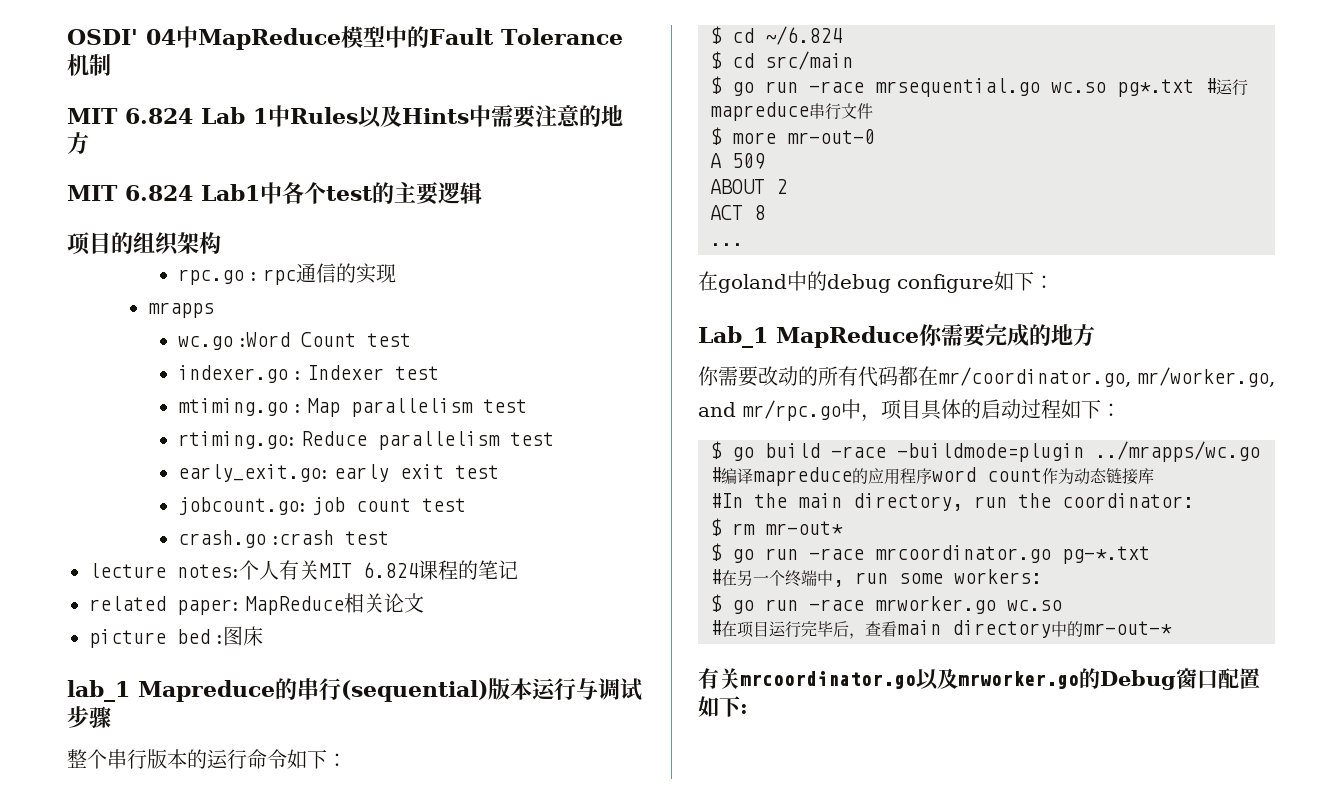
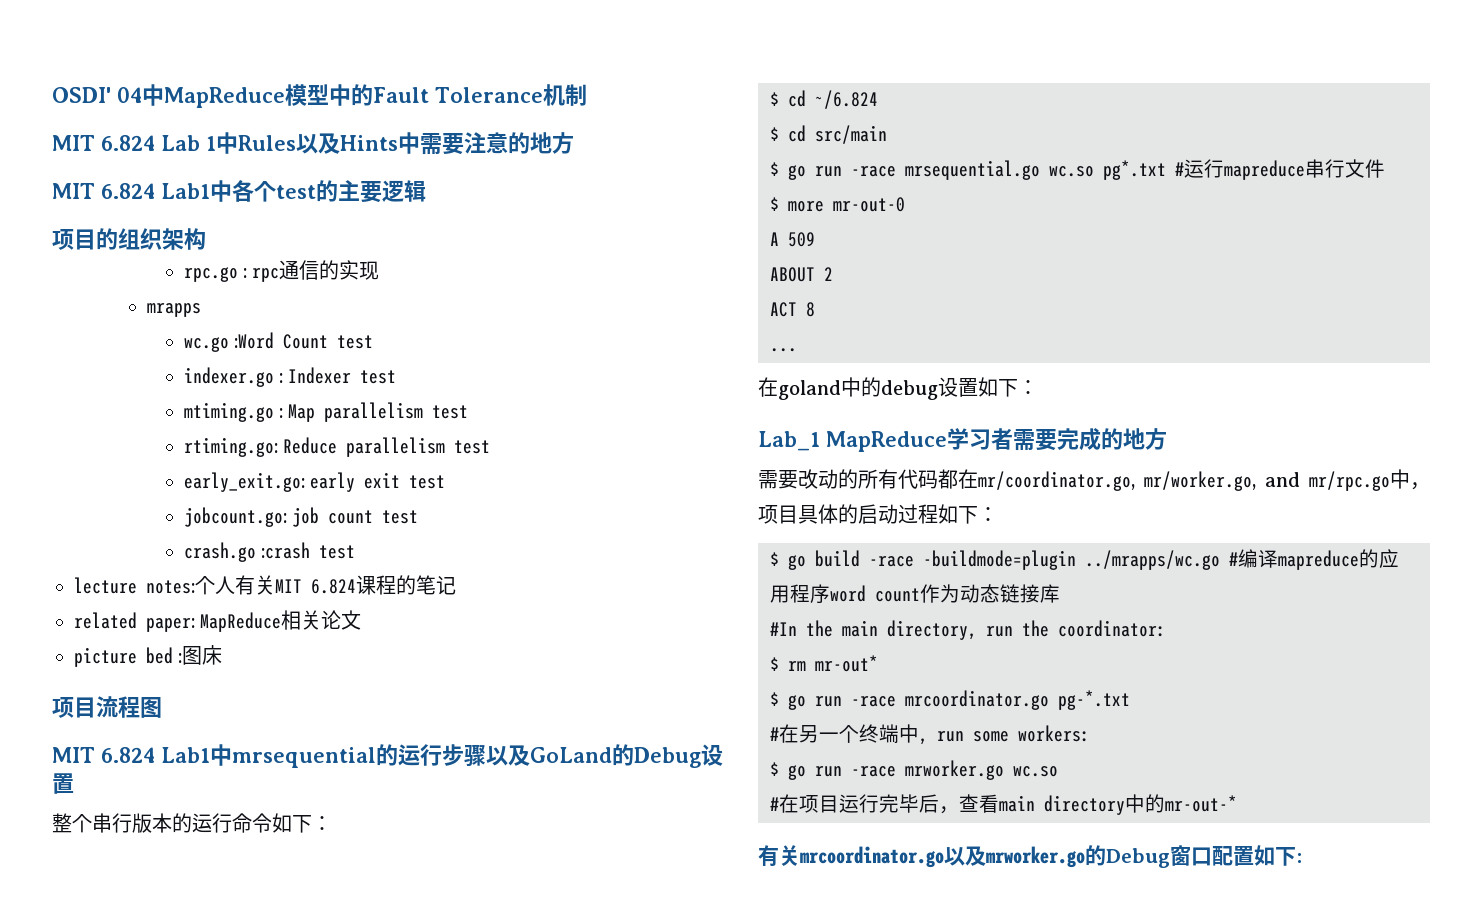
- lab_1 Mapreduce的串行(sequential)版本运行与调试步骤
+ 项目流程图
+ MIT 6.824 Lab1中mrsequential的运行步骤以及GoLand的Debug设置
- 在goland中的debug configure如下：
+ 在goland中的debug设置如下：
- Lab_1 MapReduce你需要完成的地方
+ Lab_1 MapReduce学习者需要完成的地方
- 你需要改动的所有代码都在mr/coordinator.go, mr/worker.go, and mr/rpc.go中，项目具体的启动过程如下：
+ 需要改动的所有代码都在mr/coordinator.go, mr/worker.go, and mr/rpc.go中，项目具体的启动过程如下：

